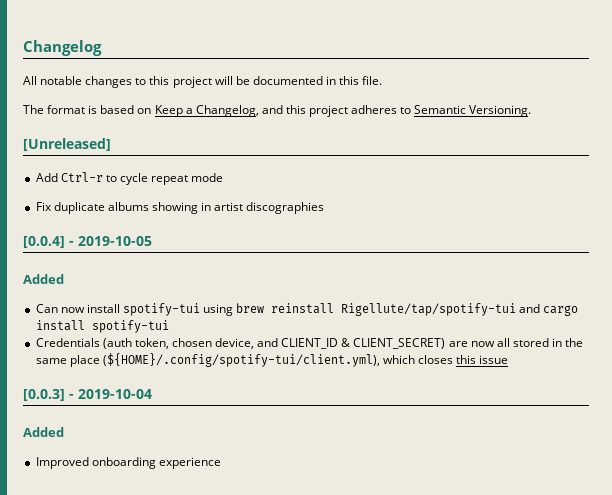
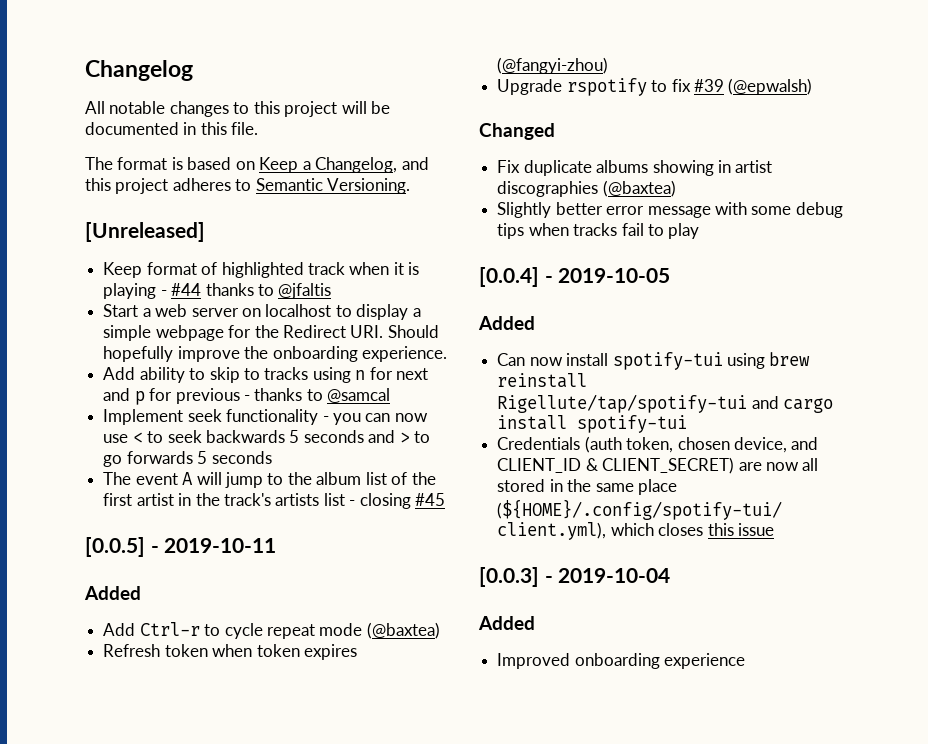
+ Keep format of highlighted track when it is playing - #44 thanks to @jfaltis
+ Start a web server on localhost to display a simple webpage for the Redirect URI. Should hopefully improve the onboarding experience.
+ Add ability to skip to tracks using n for next and p for previous - thanks to @samcal
+ Implement seek functionality - you can now use < to seek backwards 5 seconds and > to go forwards 5 seconds
+ The event A will jump to the album list of the first artist in the track's artists list - closing #45
+ [0.0.5] - 2019-10-11
+ Added
- Add Ctrl-r to cycle repeat mode
+ Add Ctrl-r to cycle repeat mode (@baxtea)
+ Refresh token when token expires (@fangyi-zhou)
+ Upgrade rspotify to fix #39 (@epwalsh)
+ Changed
- Fix duplicate albums showing in artist discographies
+ Fix duplicate albums showing in artist discographies (@baxtea)
+ Slightly better error message with some debug tips when tracks fail to play

